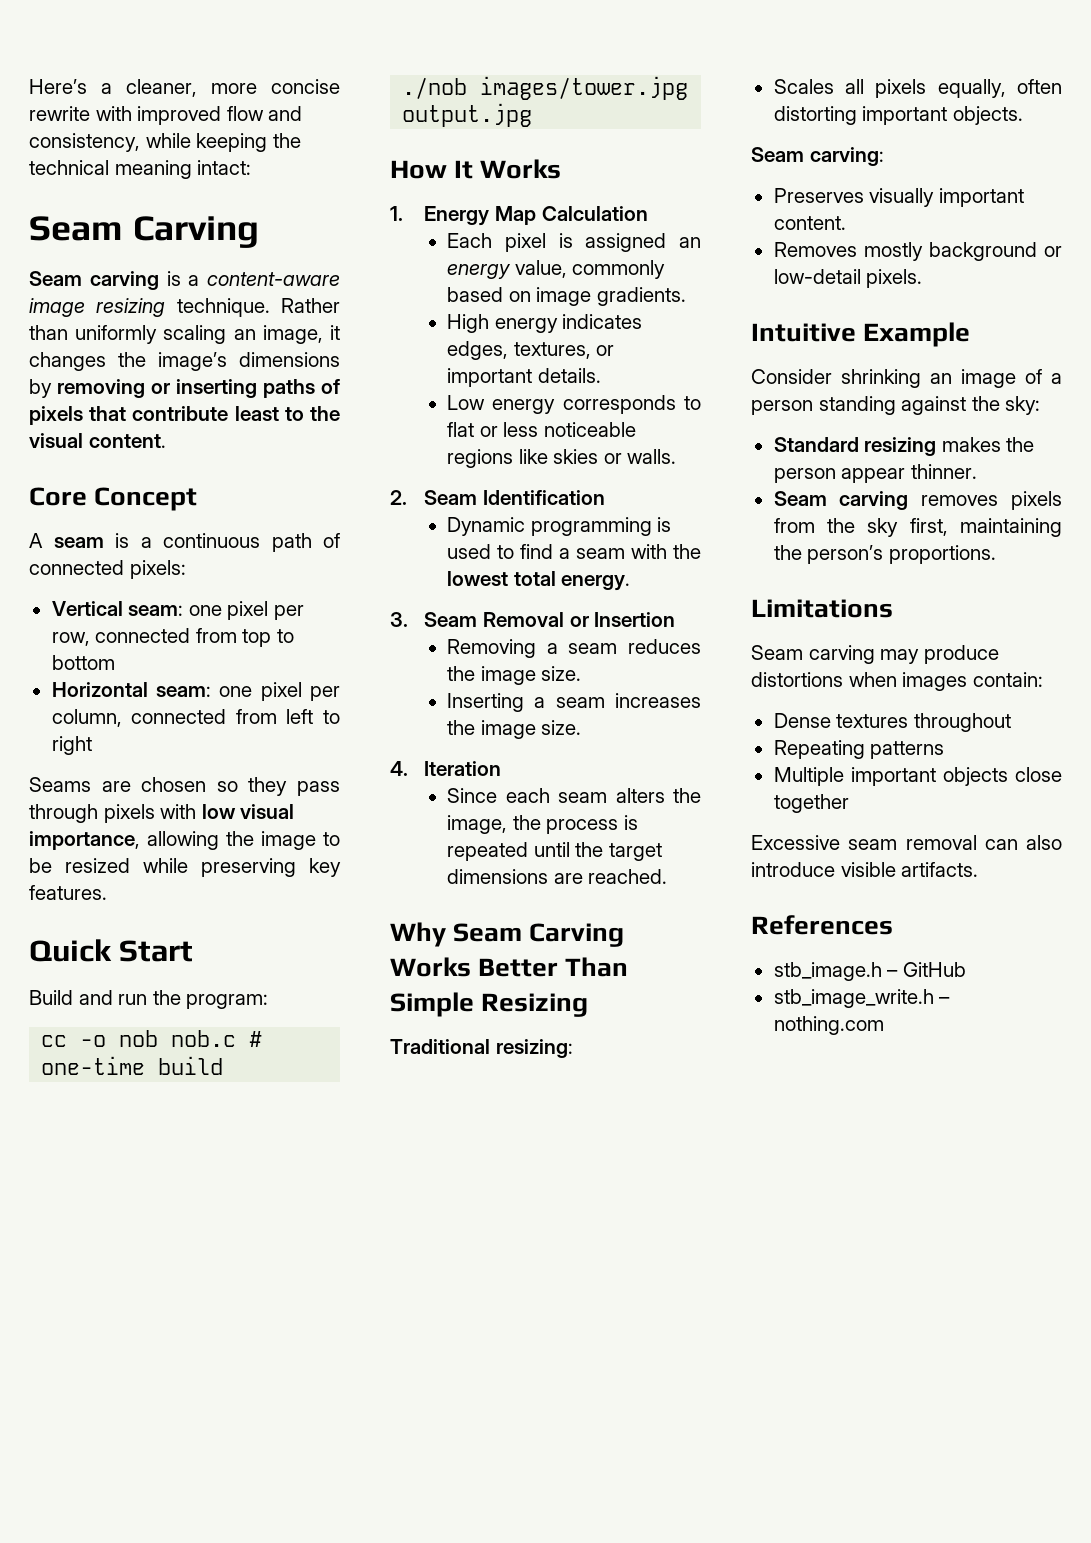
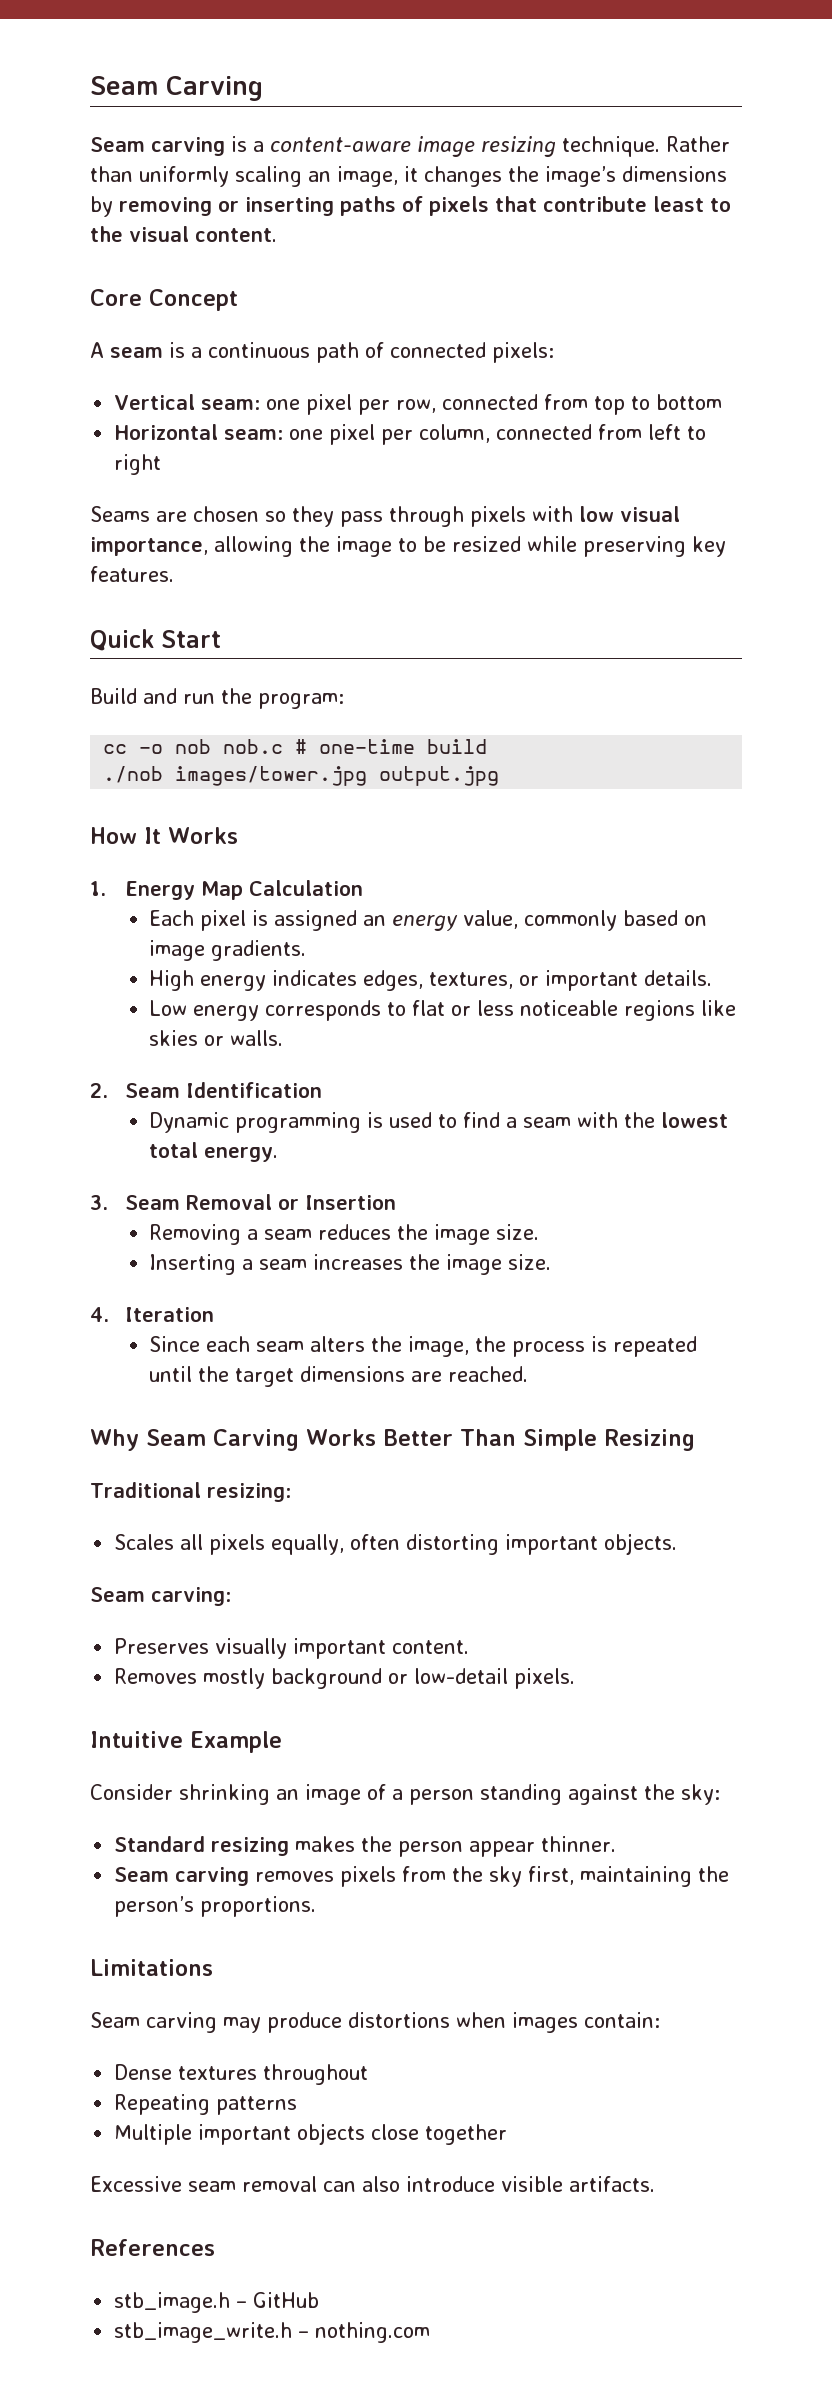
- Here’s a cleaner, more concise rewrite with improved flow and consistency, while keeping the technical meaning intact:

